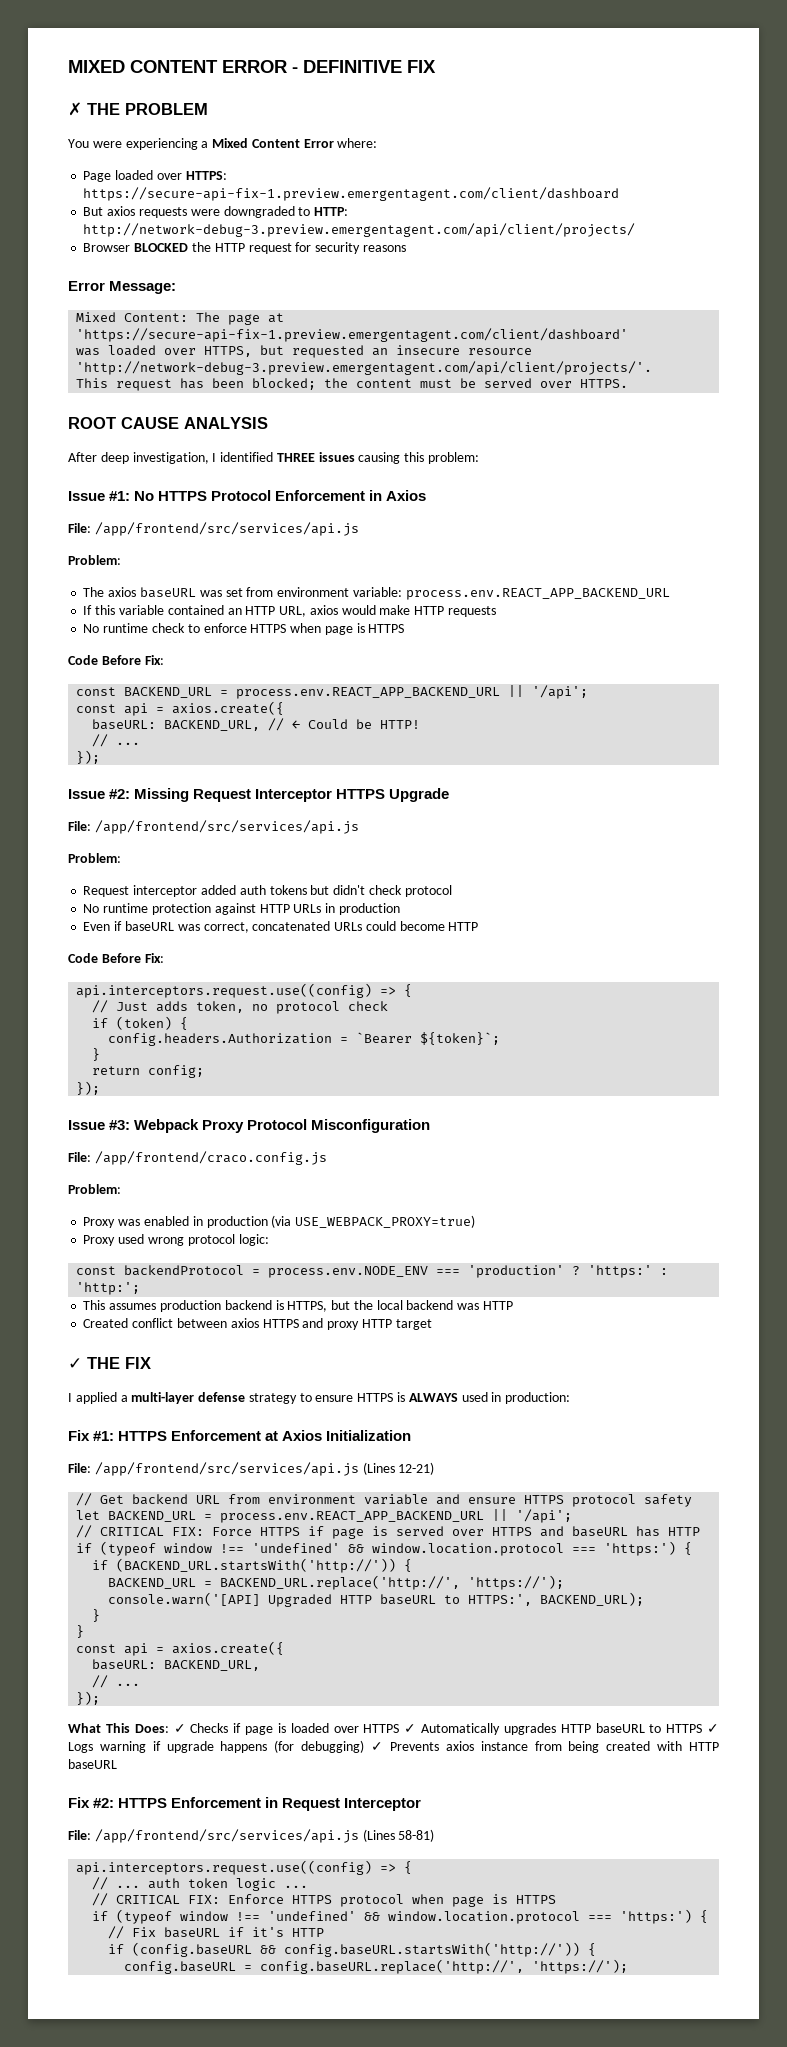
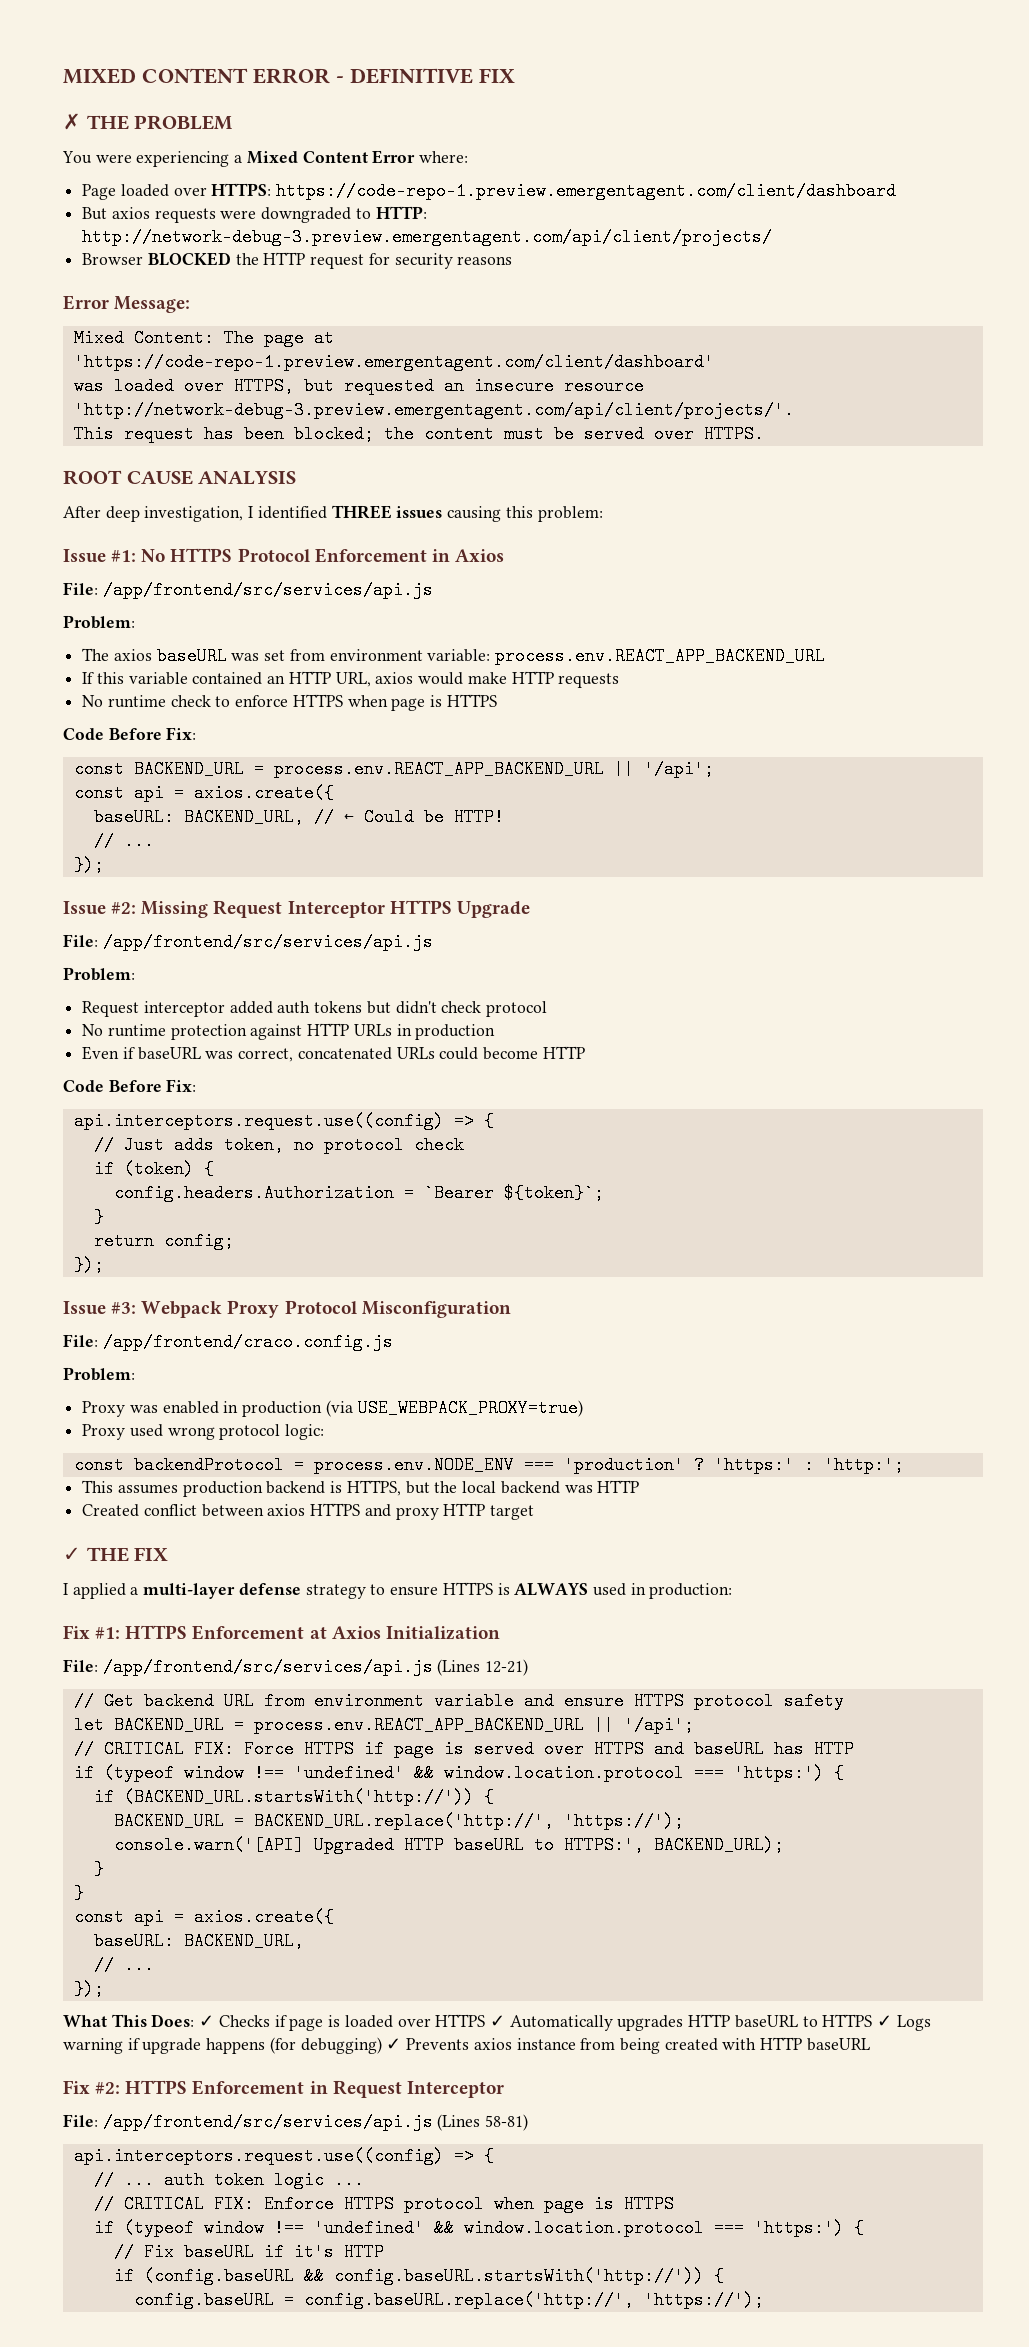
- Page loaded over HTTPS: https://secure-api-fix-1.preview.emergentagent.com/client/dashboard
+ Page loaded over HTTPS: https://code-repo-1.preview.emergentagent.com/client/dashboard
- Mixed Content: The page at 'https://secure-api-fix-1.preview.emergentagent.com/client/dashboard'
+ Mixed Content: The page at 'https://code-repo-1.preview.emergentagent.com/client/dashboard'

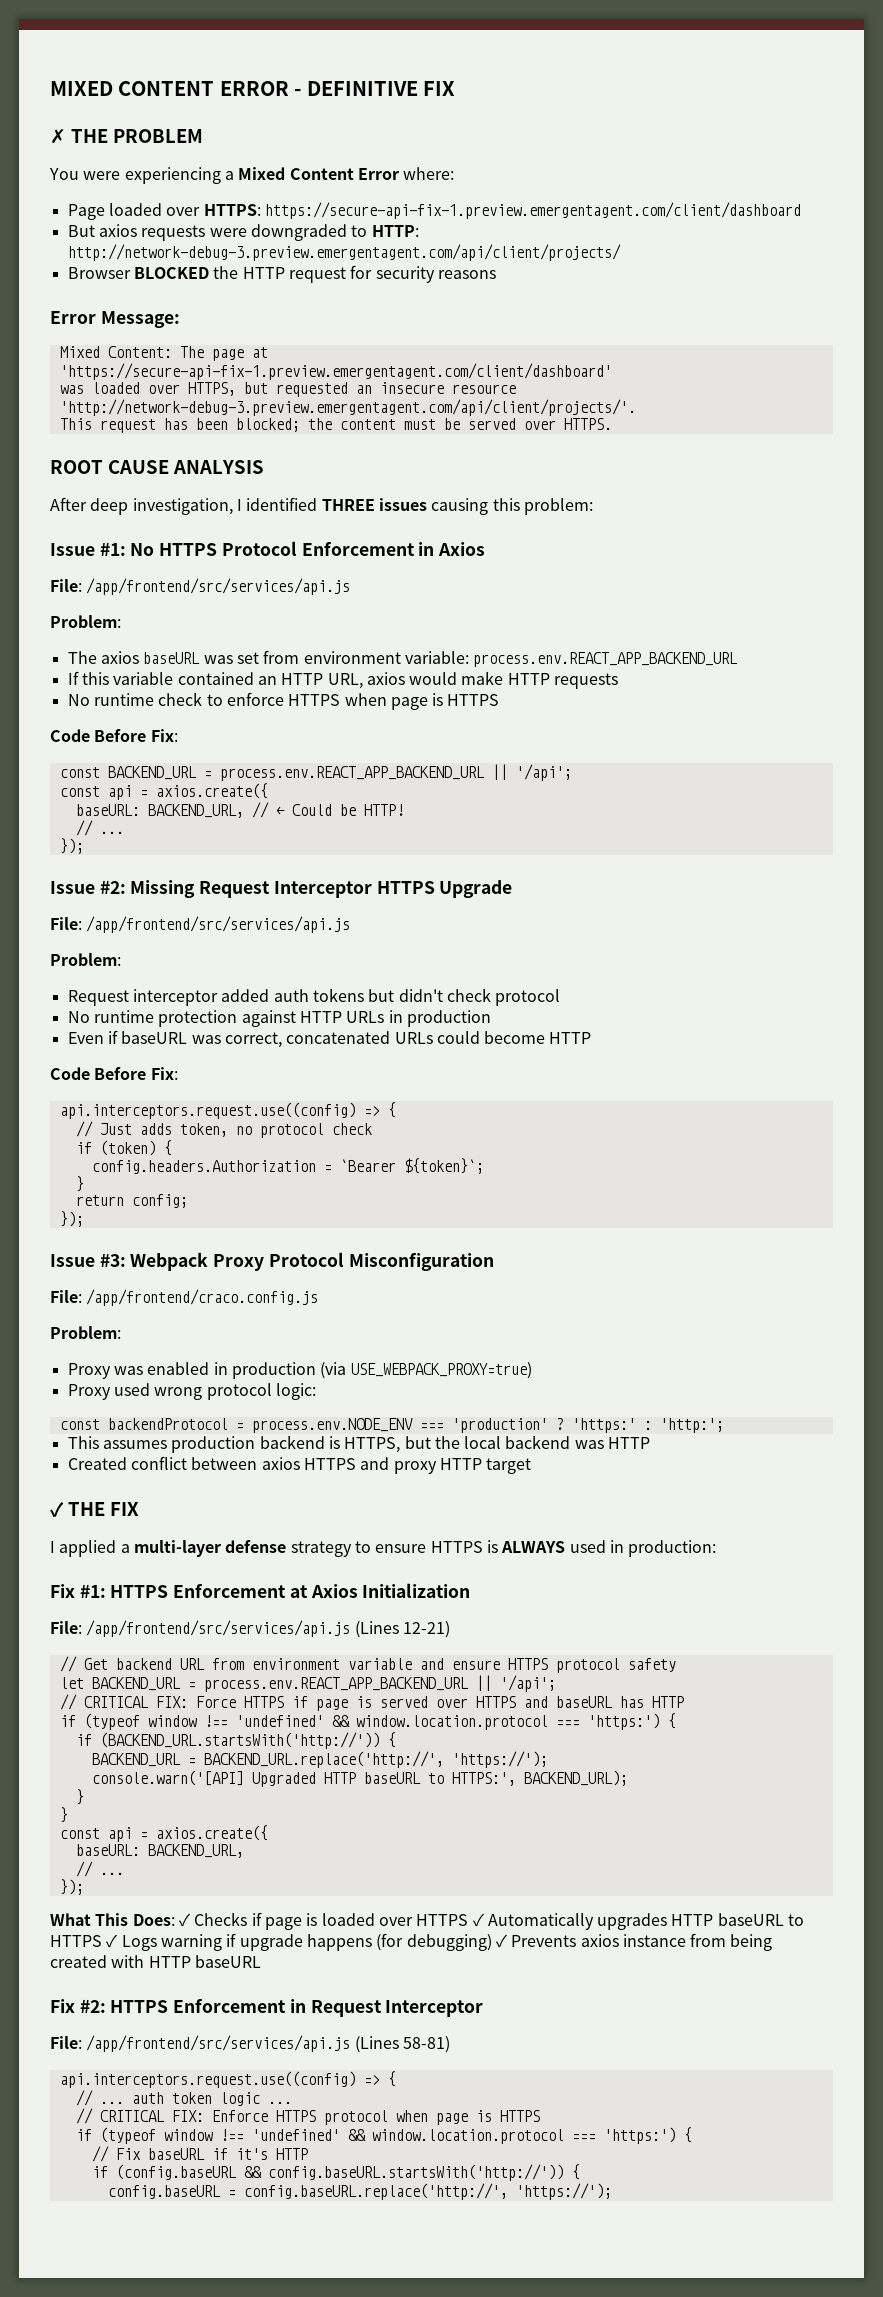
- Page loaded over HTTPS: https://code-repo-1.preview.emergentagent.com/client/dashboard
+ Page loaded over HTTPS: https://secure-api-fix-1.preview.emergentagent.com/client/dashboard
- Mixed Content: The page at 'https://code-repo-1.preview.emergentagent.com/client/dashboard'
+ Mixed Content: The page at 'https://secure-api-fix-1.preview.emergentagent.com/client/dashboard'

